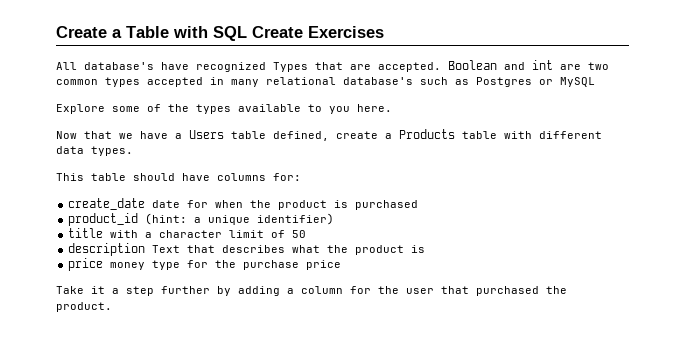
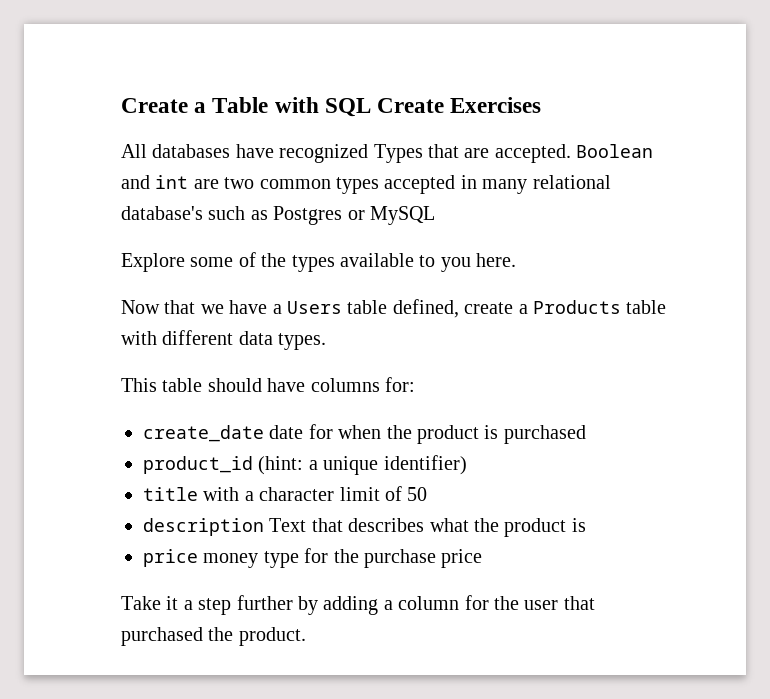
- All database's have recognized Types that are accepted.
+ All databases have recognized Types that are accepted.

